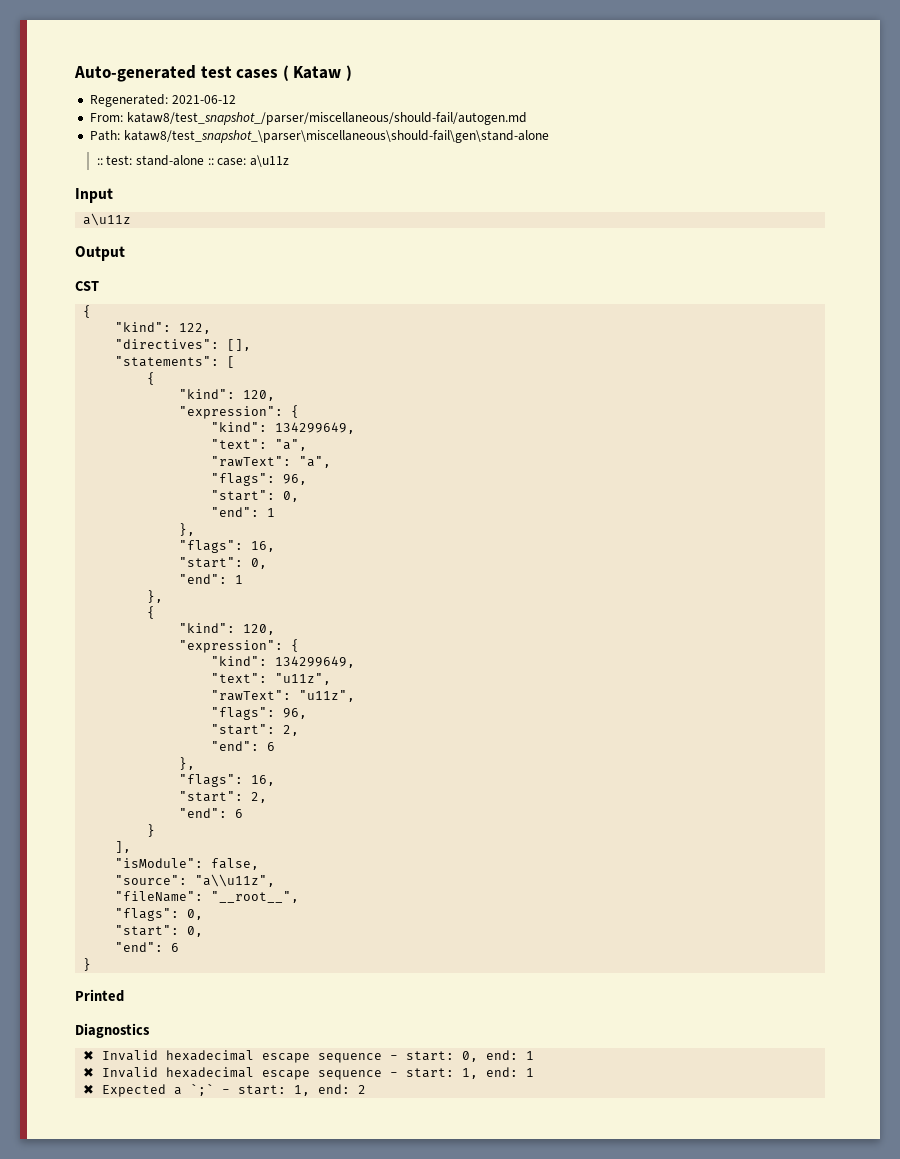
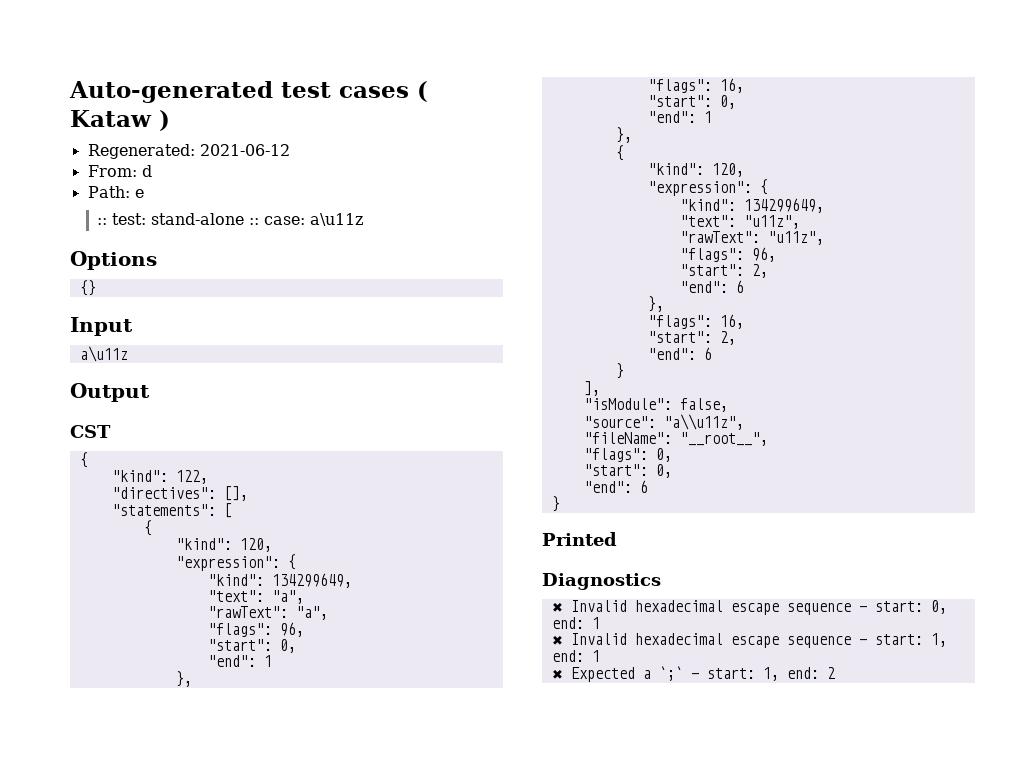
- From: kataw8/test_snapshot_/parser/miscellaneous/should-fail/autogen.md
+ From: d
- Path: kataw8/test_snapshot_\parser\miscellaneous\should-fail\gen\stand-alone
+ Path: e
+ Options
+ {}

